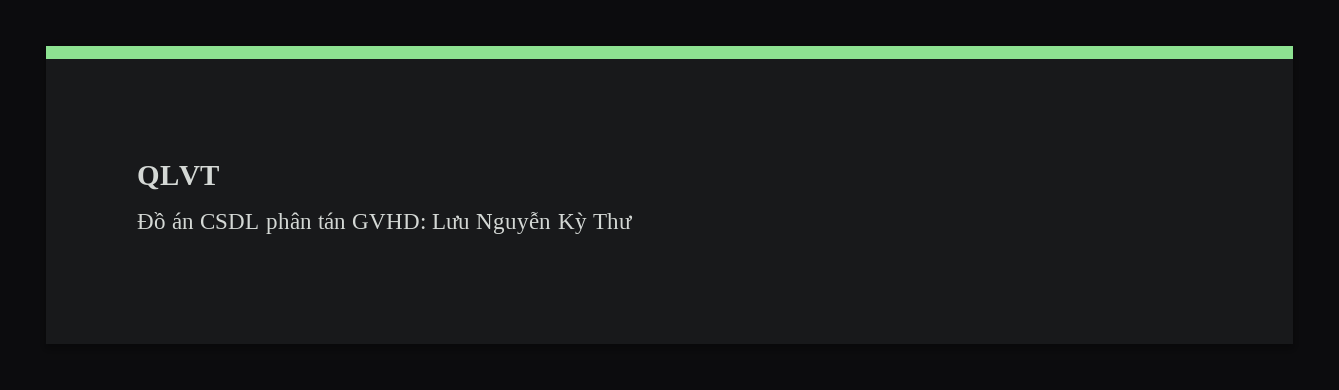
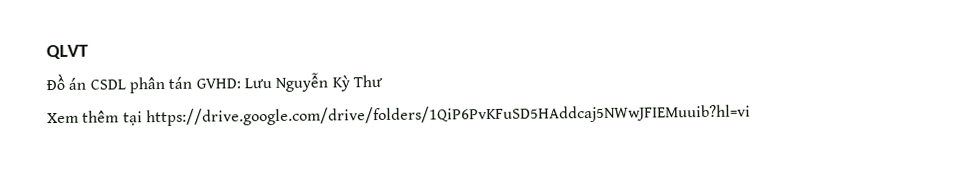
+ Xem thêm tại https://drive.google.com/drive/folders/1QiP6PvKFuSD5HAddcaj5NWwJFIEMuuib?hl=vi

